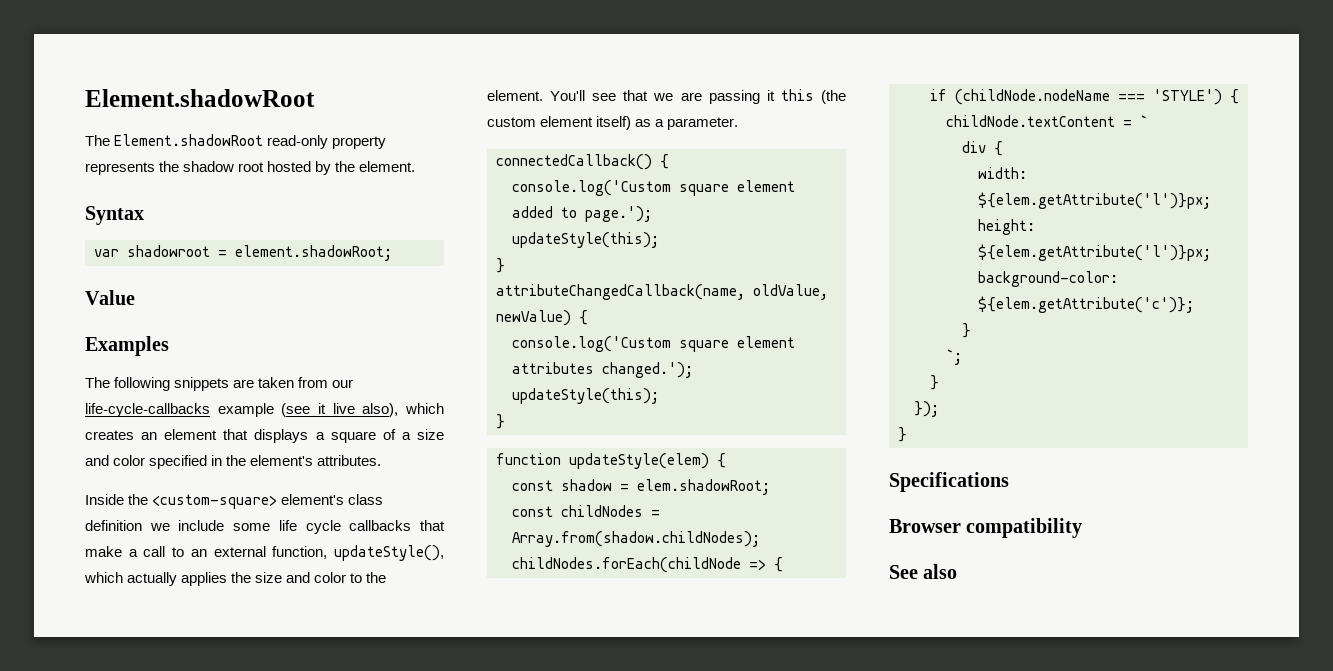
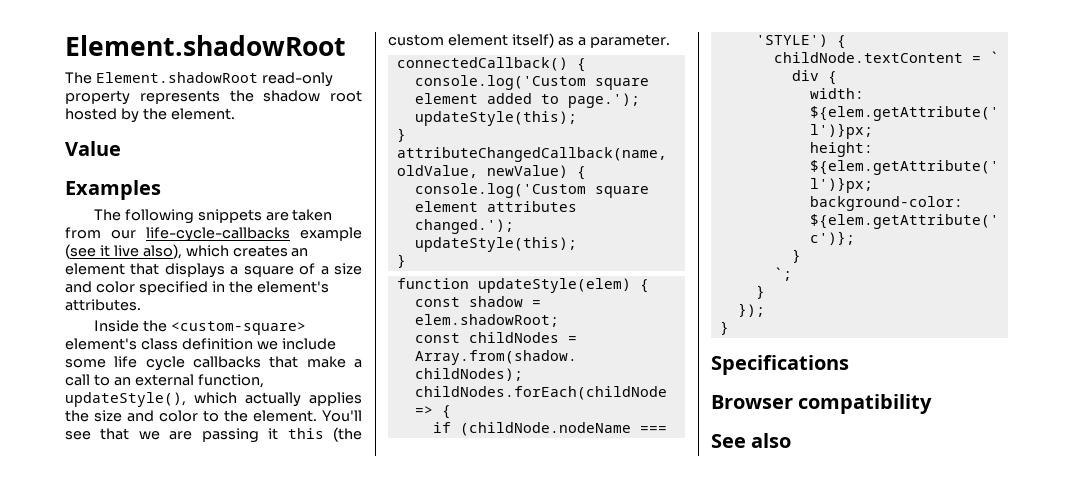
- Syntax
- var shadowroot = element.shadowRoot;

